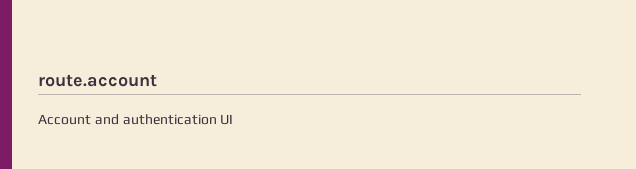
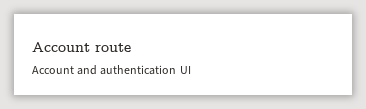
- route.account
+ Account route

